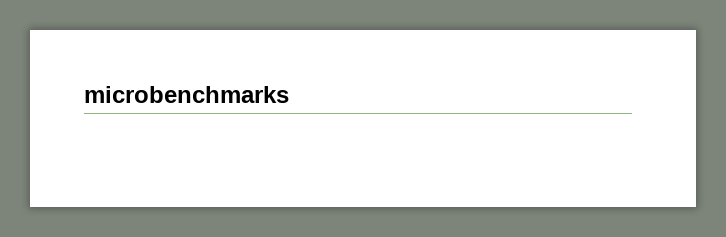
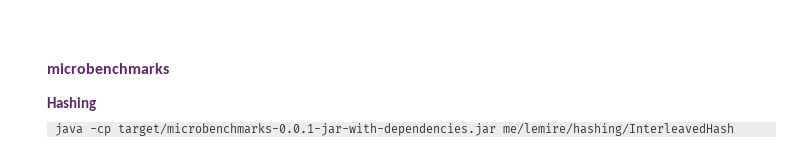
+ Hashing
+ java -cp target/microbenchmarks-0.0.1-jar-with-dependencies.jar me/lemire/hashing/InterleavedHash

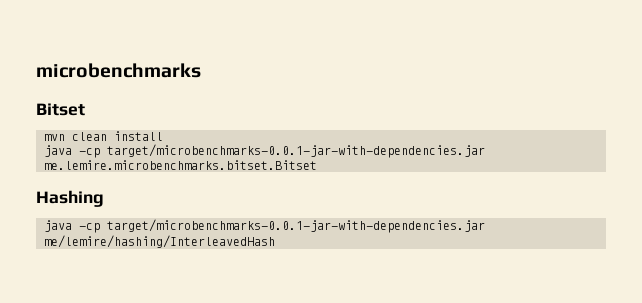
+ Bitset
+ mvn clean install
+ java -cp target/microbenchmarks-0.0.1-jar-with-dependencies.jar me.lemire.microbenchmarks.bitset.Bitset

